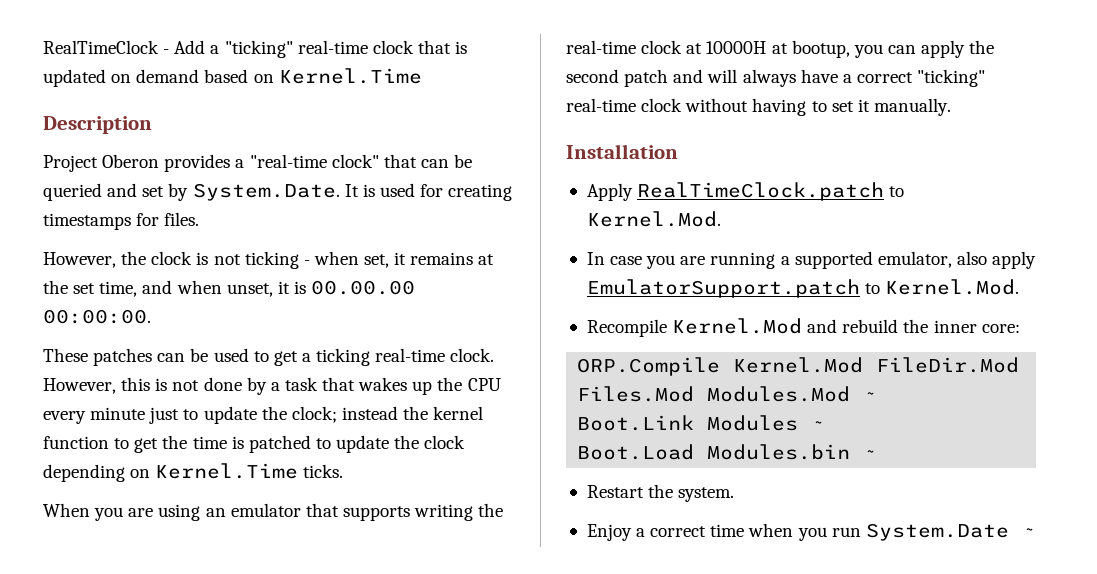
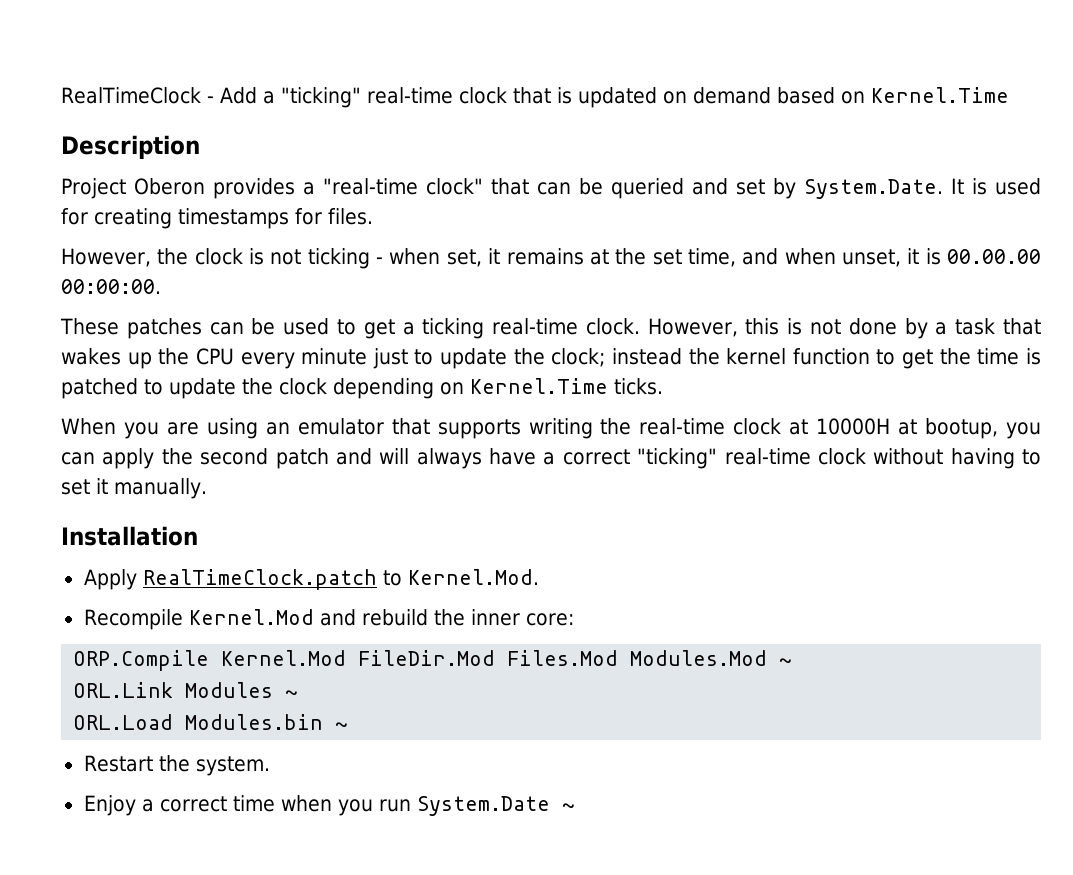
- In case you are running a supported emulator, also apply EmulatorSupport.patch to Kernel.Mod.
- Boot.Link Modules ~
+ ORL.Link Modules ~
- Boot.Load Modules.bin ~
+ ORL.Load Modules.bin ~

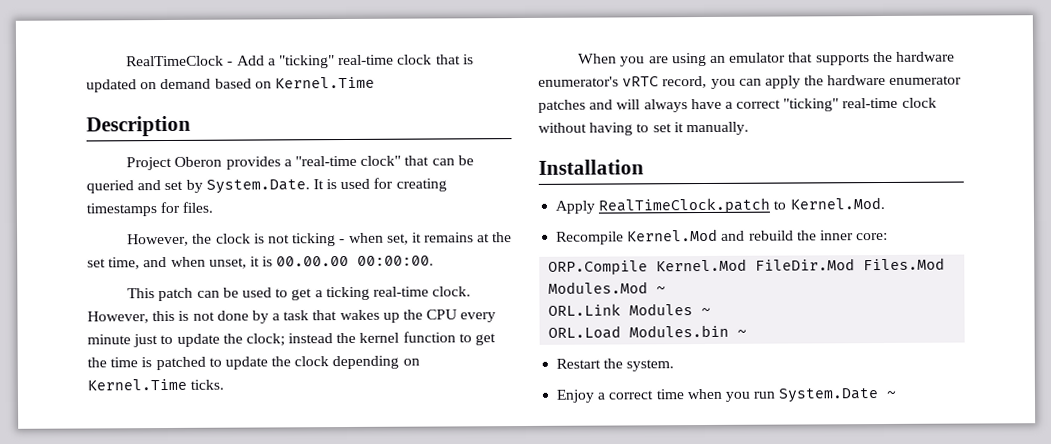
- These patches can be used to get a ticking real-time clock.
+ This patch can be used to get a ticking real-time clock.
- When you are using an emulator that supports writing the real-time clock at 10000H at bootup, you can apply the second patch and will always have a correct "ticking" real-time clock without having to set it manually.
+ When you are using an emulator that supports the hardware enumerator's vRTC record, you can apply the hardware enumerator patches and will always have a correct "ticking" real-time clock without having to set it manually.

